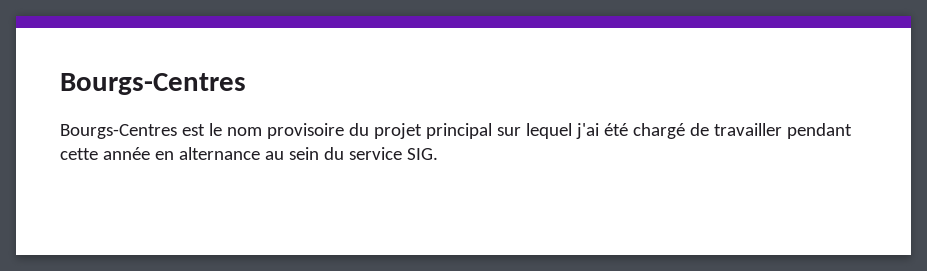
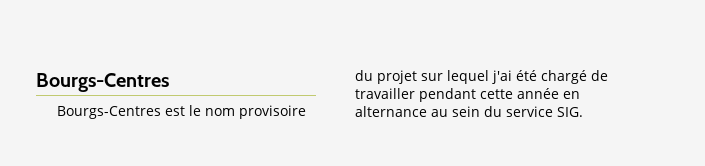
- Bourgs-Centres est le nom provisoire du projet principal sur lequel j'ai été chargé de travailler pendant cette année en alternance au sein du service SIG.
+ Bourgs-Centres est le nom provisoire du projet sur lequel j'ai été chargé de travailler pendant cette année en alternance au sein du service SIG.

